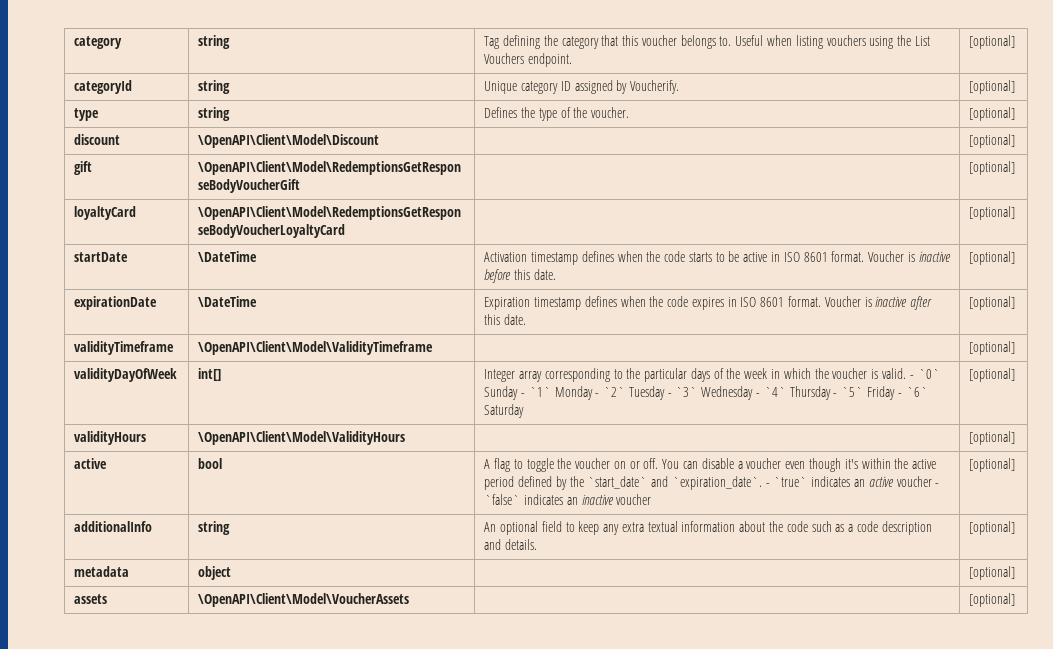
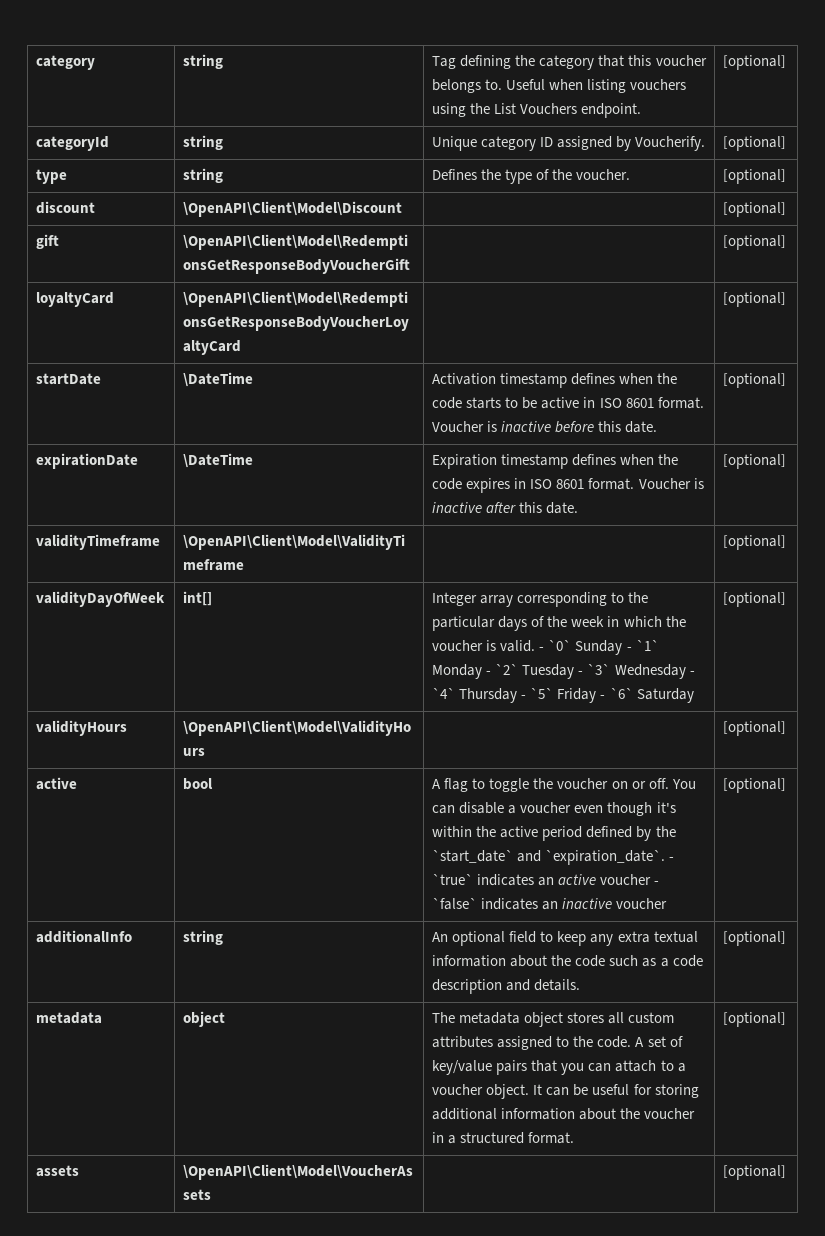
+ The metadata object stores all custom attributes assigned to the code. A set of key/value pairs that you can attach to a voucher object. It can be useful for storing additional information about the voucher in a structured format.

